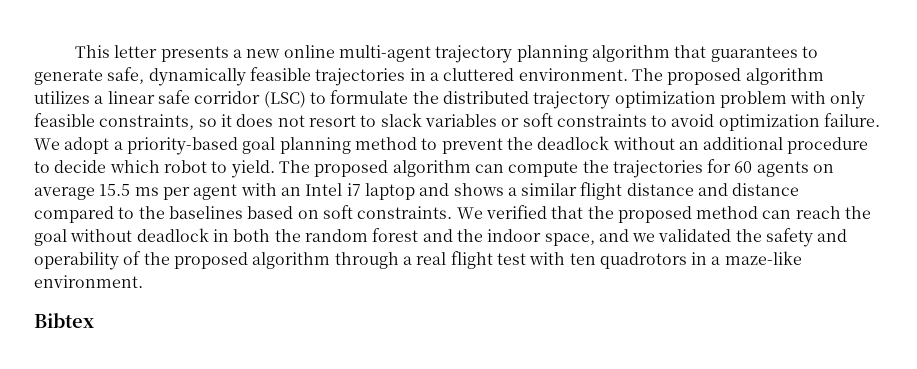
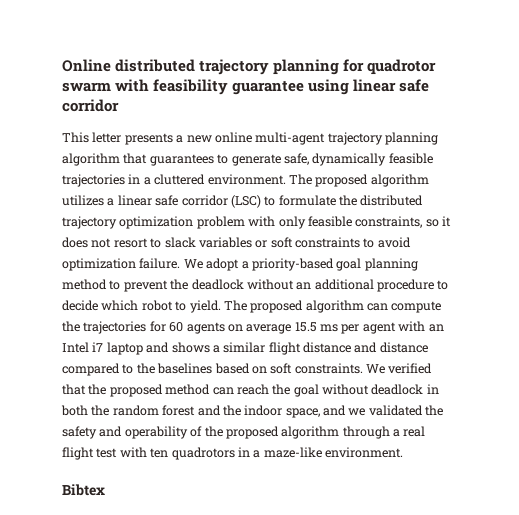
+ Online distributed trajectory planning for quadrotor swarm with feasibility guarantee using linear safe corridor

